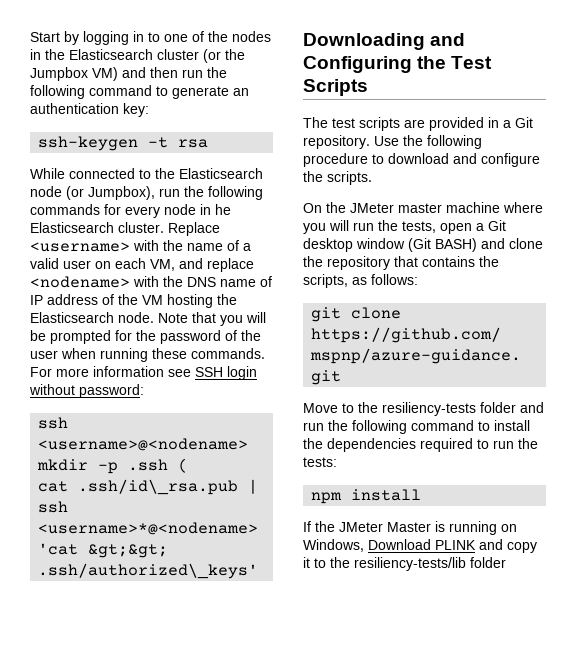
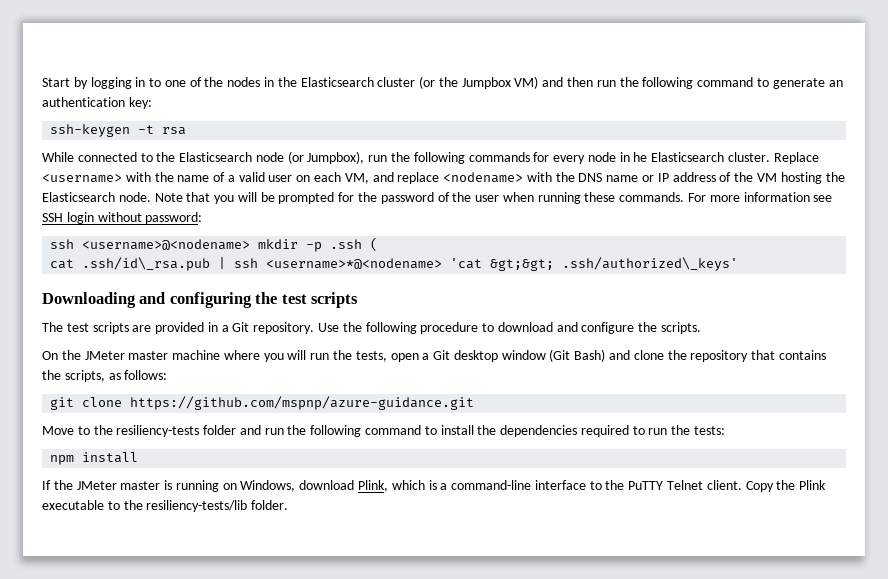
- Replace <username> with the name of a valid user on each VM, and replace <nodename> with the DNS name of IP address of the VM hosting the Elasticsearch node.
+ Replace <username> with the name of a valid user on each VM, and replace <nodename> with the DNS name or IP address of the VM hosting the Elasticsearch node.
- Downloading and Configuring the Test Scripts
+ Downloading and configuring the test scripts
- On the JMeter master machine where you will run the tests, open a Git desktop window (Git BASH) and clone the repository that contains the scripts, as follows:
+ On the JMeter master machine where you will run the tests, open a Git desktop window (Git Bash) and clone the repository that contains the scripts, as follows:
- If the JMeter Master is running on Windows, Download PLINK and copy it to the resiliency-tests/lib folder
+ If the JMeter master is running on Windows, download Plink, which is a command-line interface to the PuTTY Telnet client. Copy the Plink executable to the resiliency-tests/lib folder.

